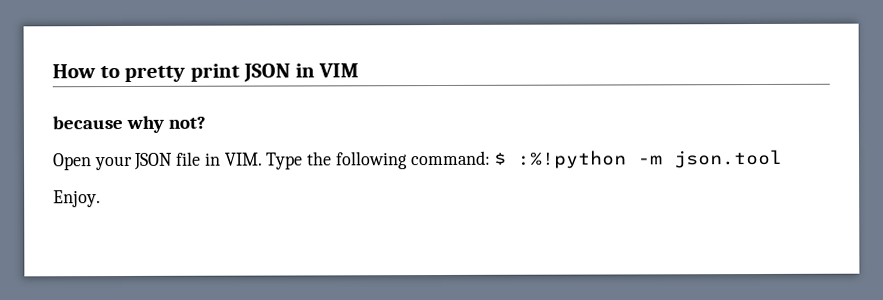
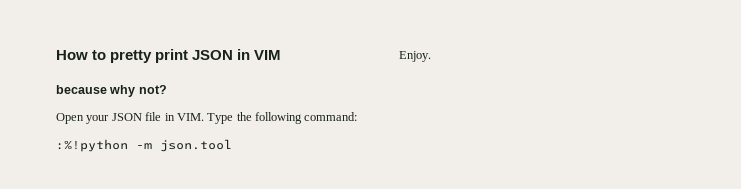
- Open your JSON file in VIM. Type the following command: $ :%!python -m json.tool
+ Open your JSON file in VIM. Type the following command:
+ :%!python -m json.tool

